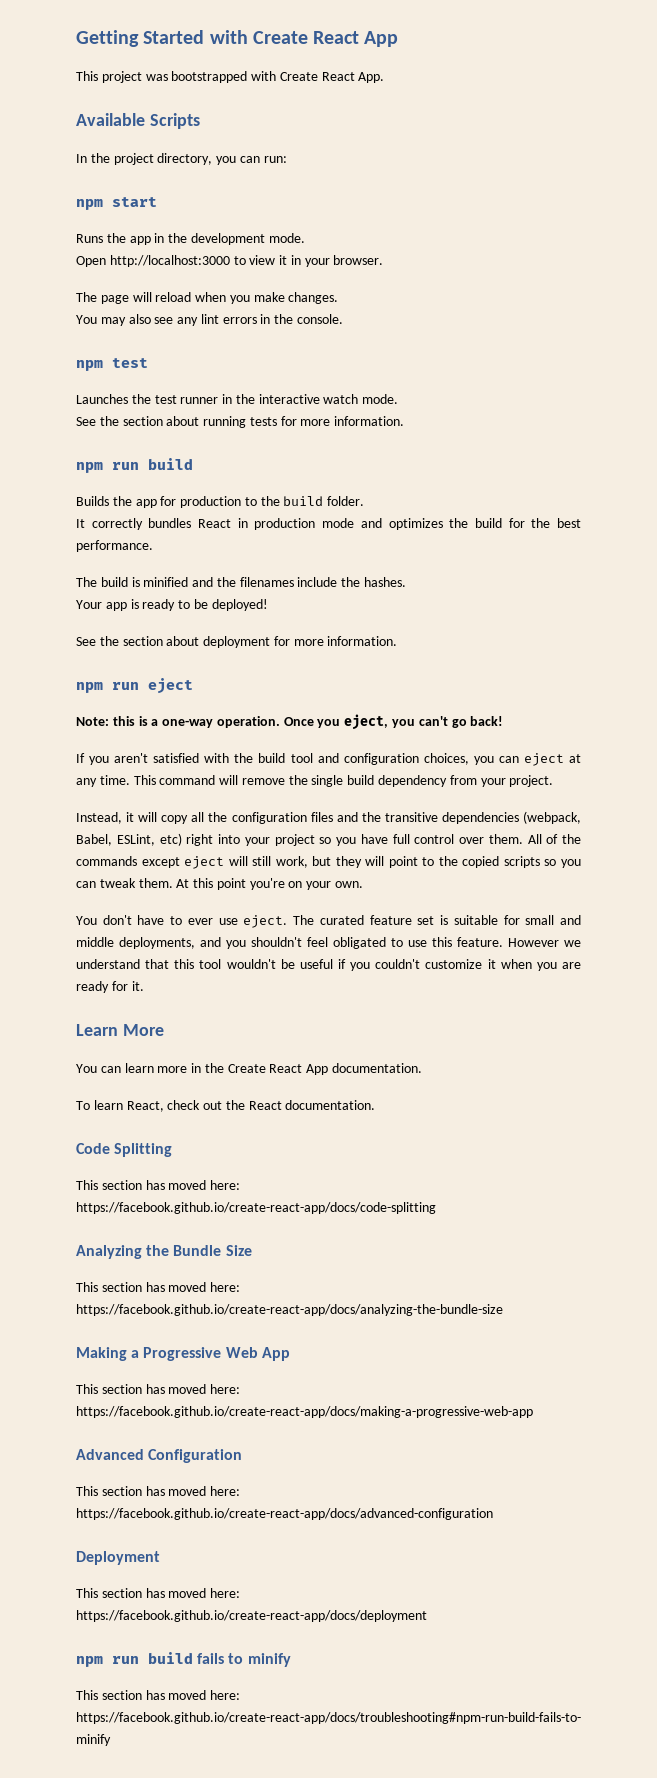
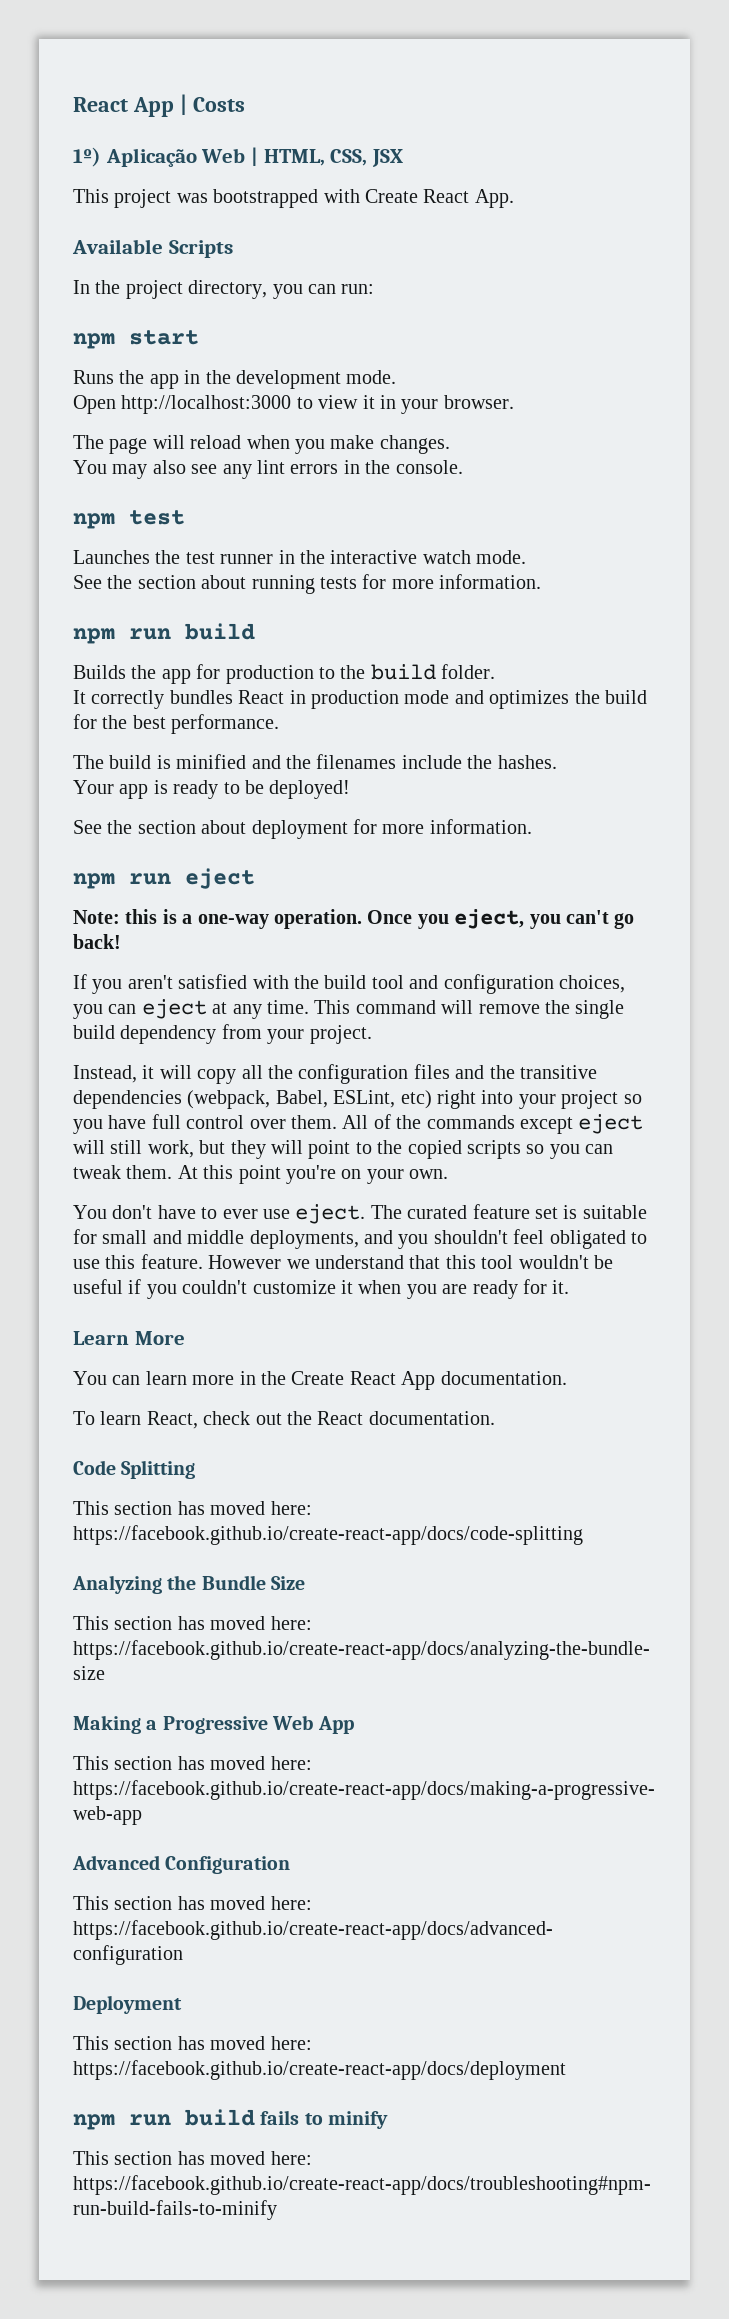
- Getting Started with Create React App
+ React App | Costs
+ 1º) Aplicação Web | HTML, CSS, JSX

